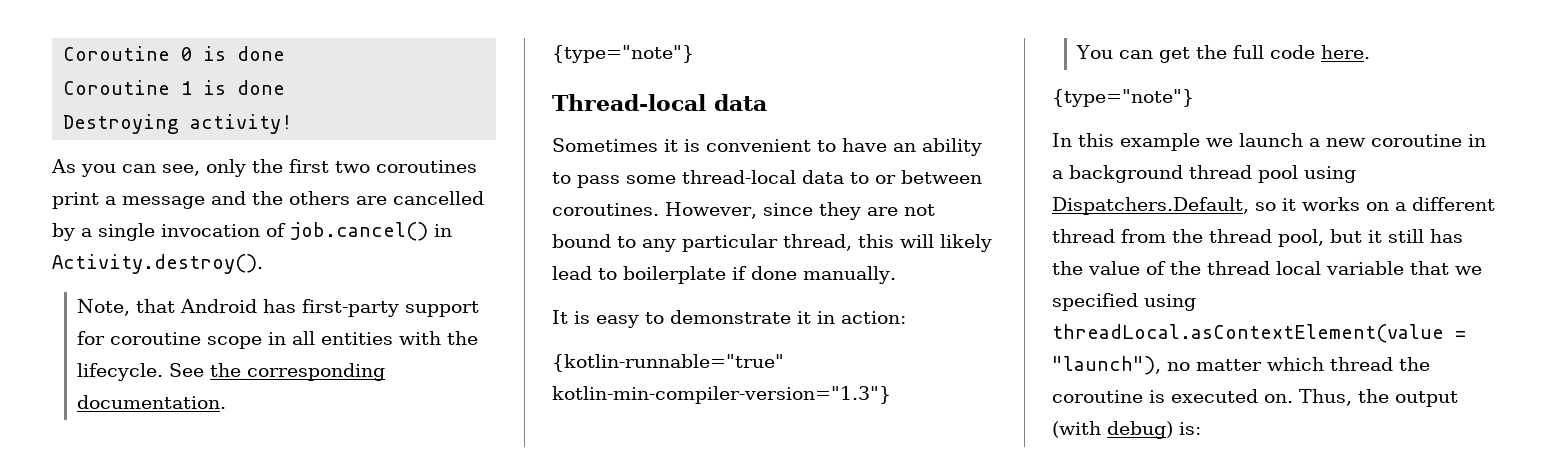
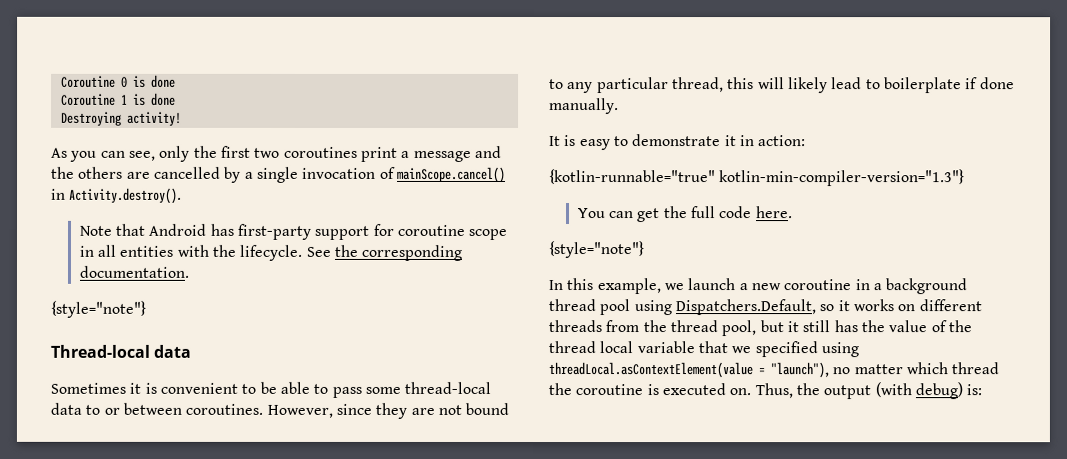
- As you can see, only the first two coroutines print a message and the others are cancelled by a single invocation of job.cancel() in Activity.destroy().
+ As you can see, only the first two coroutines print a message and the others are cancelled by a single invocation of mainScope.cancel() in Activity.destroy().
- Note, that Android has first-party support for coroutine scope in all entities with the lifecycle.
+ Note that Android has first-party support for coroutine scope in all entities with the lifecycle.
  See the corresponding documentation.
- {type="note"}
+ {style="note"}
- Sometimes it is convenient to have an ability to pass some thread-local data to or between coroutines.
+ Sometimes it is convenient to be able to pass some thread-local data to or between coroutines.
  You can get the full code here.
- {type="note"}
+ {style="note"}
- In this example we launch a new coroutine in a background thread pool using Dispatchers.Default, so it works on a different thread from the thread pool, but it still has the value of the thread local variable that we specified using threadLocal.asContextElement(value = "launch"), no matter which thread the coroutine is executed on.
+ In this example, we launch a new coroutine in a background thread pool using Dispatchers.Default, so it works on different threads from the thread pool, but it still has the value of the thread local variable that we specified using threadLocal.asContextElement(value = "launch"), no matter which thread the coroutine is executed on.

